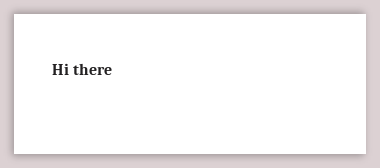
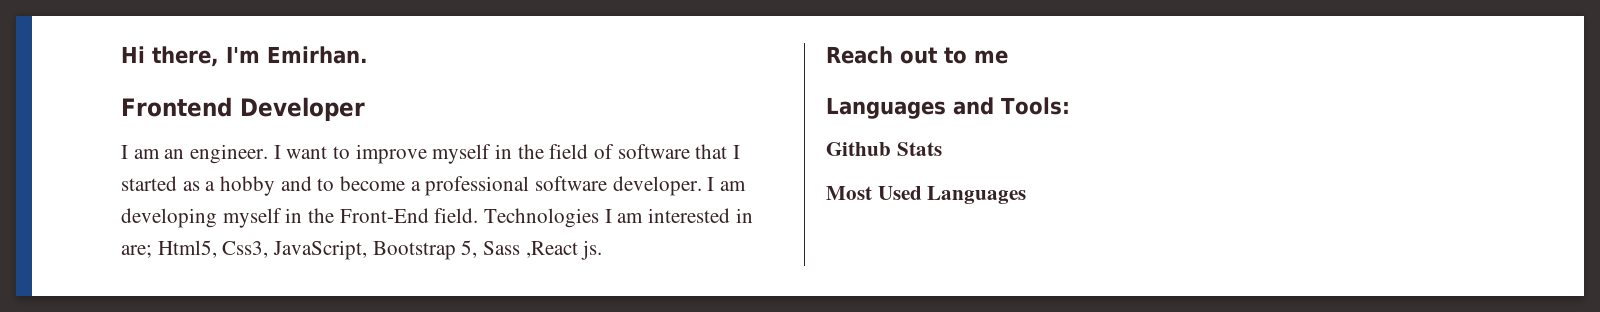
- Hi there
+ Hi there, I'm Emirhan.
+ Frontend Developer
+ I am an engineer. I want to improve myself in the field of software that I started as a hobby and to become a professional software developer. I am developing myself in the Front-End field. Technologies I am interested in are; Html5, Css3, JavaScript, Bootstrap 5, Sass ,React js.
+ Reach out to me
+ Languages and Tools:
+ Github Stats
+ Most Used Languages

